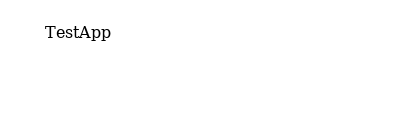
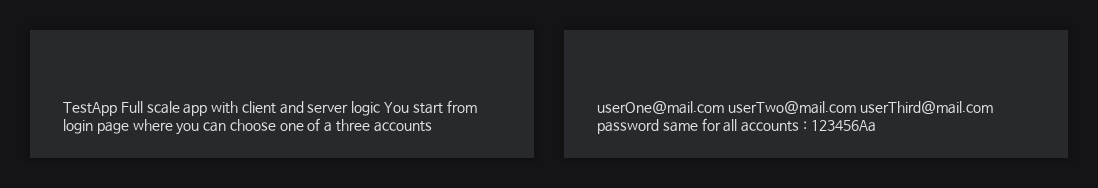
- TestApp
+ TestApp Full scale app with client and server logic You start from login page where you can choose one of a three accounts userOne@mail.com userTwo@mail.com userThird@mail.com password same for all accounts : 123456Aa

